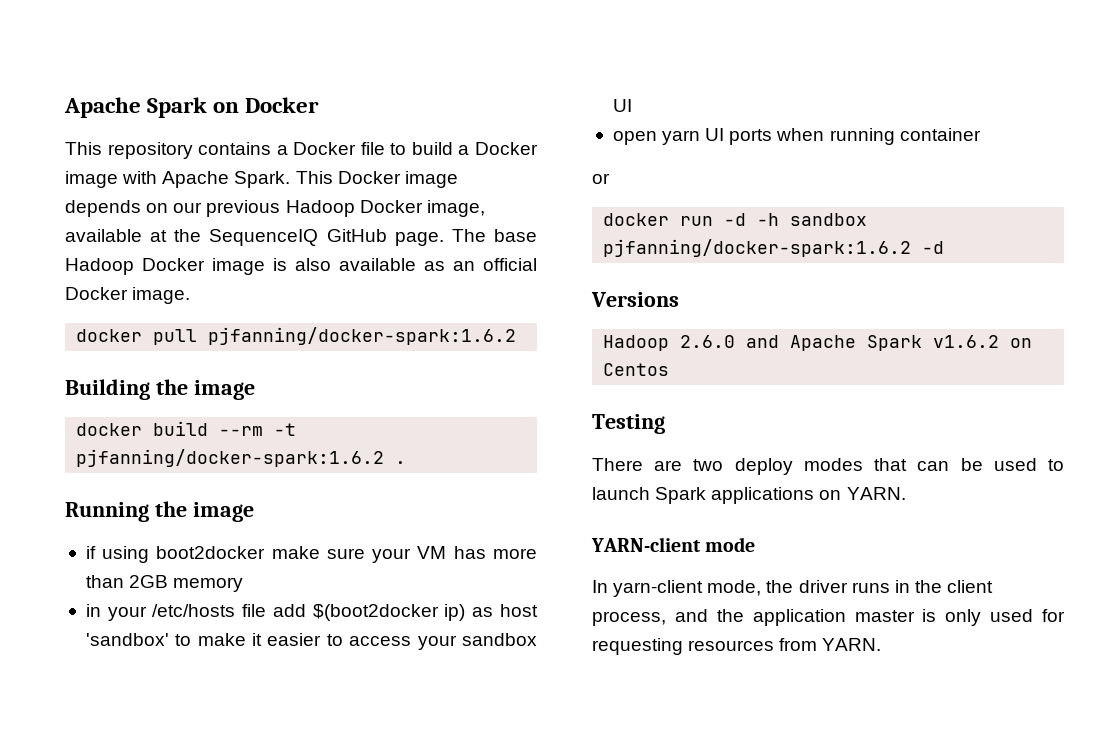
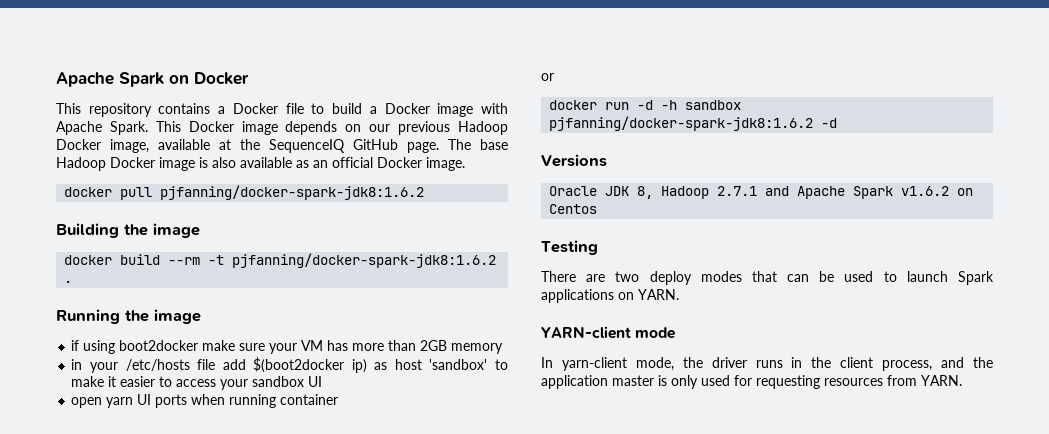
- docker pull pjfanning/docker-spark:1.6.2
+ docker pull pjfanning/docker-spark-jdk8:1.6.2
- docker build --rm -t pjfanning/docker-spark:1.6.2 .
+ docker build --rm -t pjfanning/docker-spark-jdk8:1.6.2 .
- docker run -d -h sandbox pjfanning/docker-spark:1.6.2 -d
+ docker run -d -h sandbox pjfanning/docker-spark-jdk8:1.6.2 -d
- Hadoop 2.6.0 and Apache Spark v1.6.2 on Centos
+ Oracle JDK 8, Hadoop 2.7.1 and Apache Spark v1.6.2 on Centos

